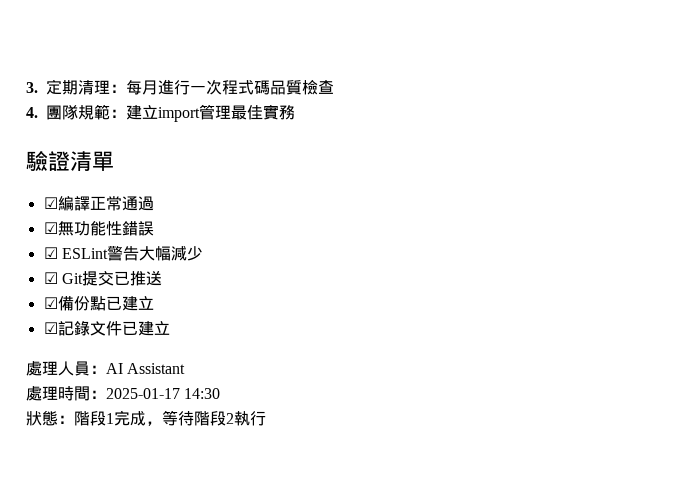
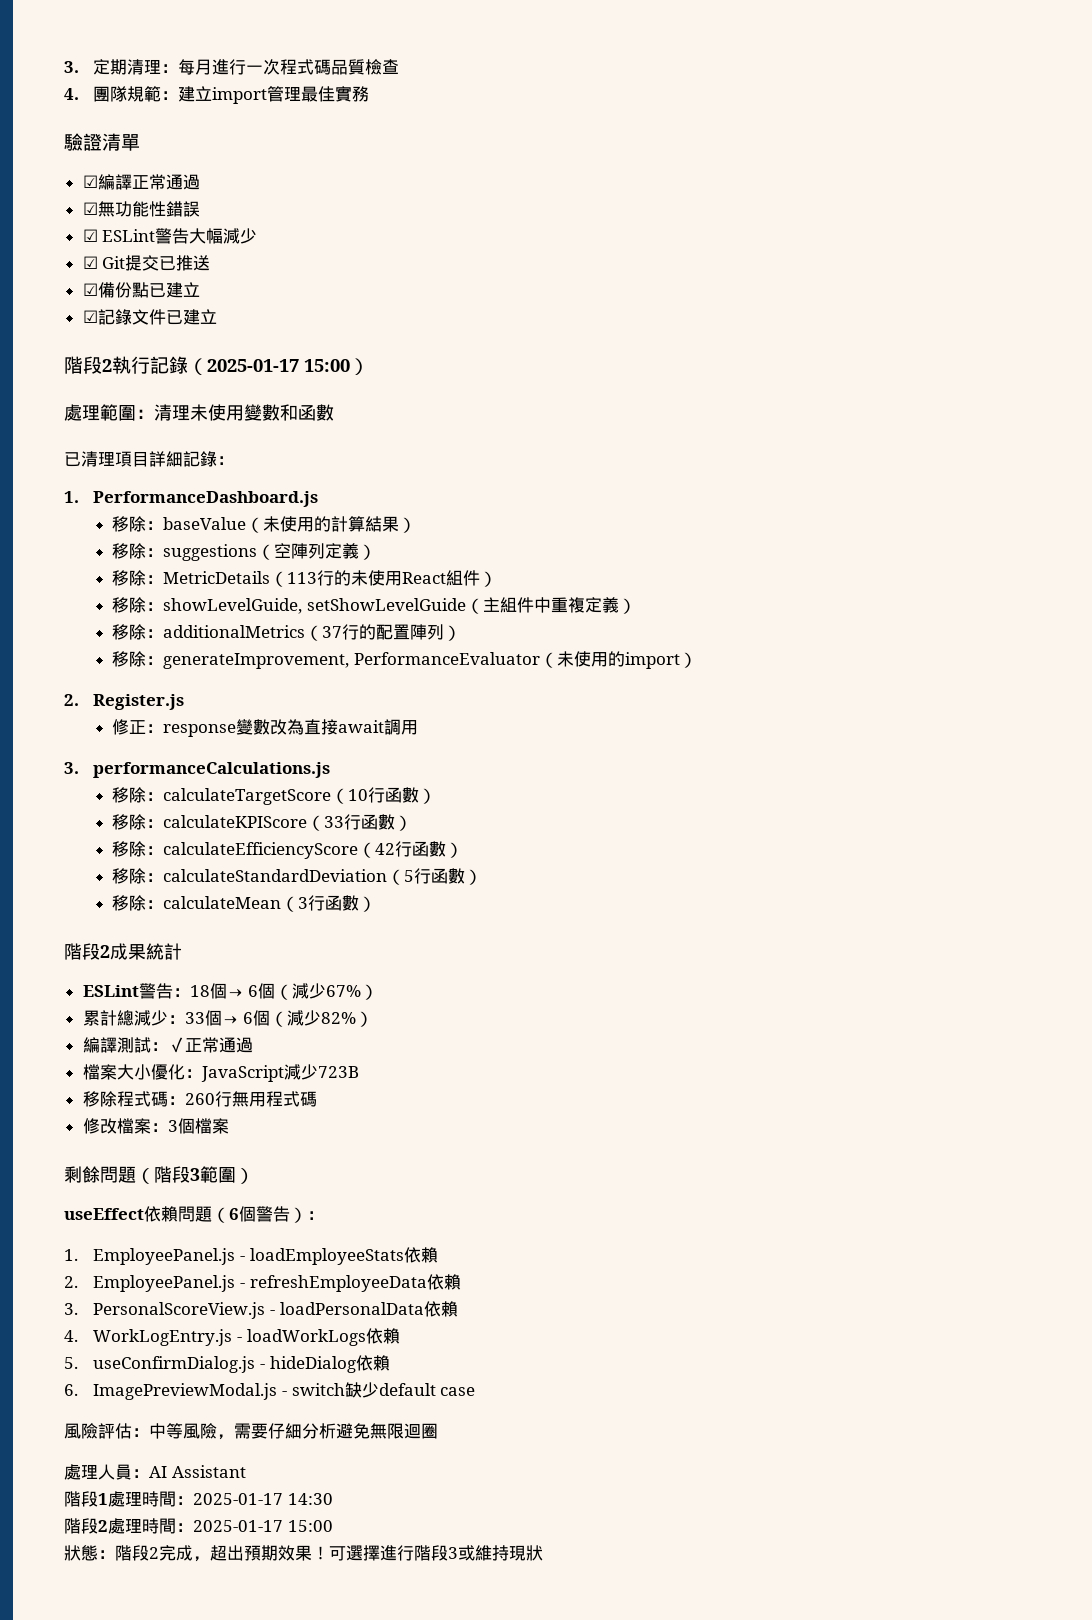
+ 階段2執行記錄（2025-01-17 15:00）
+ 處理範圍：清理未使用變數和函數
+ 已清理項目詳細記錄：
+ 1. PerformanceDashboard.js
+ 移除：baseValue（未使用的計算結果）
+ 移除：suggestions（空陣列定義）
+ 移除：MetricDetails（113行的未使用React組件）
+ 移除：showLevelGuide, setShowLevelGuide（主組件中重複定義）
+ 移除：additionalMetrics（37行的配置陣列）
+ 移除：generateImprovement, PerformanceEvaluator（未使用的import）
+ 2. Register.js
+ 修正：response變數改為直接await調用
+ 3. performanceCalculations.js
+ 移除：calculateTargetScore（10行函數）
+ 移除：calculateKPIScore（33行函數）
+ 移除：calculateEfficiencyScore（42行函數）
+ 移除：calculateStandardDeviation（5行函數）
+ 移除：calculateMean（3行函數）
+ 階段2成果統計
+ ESLint警告：18個→ 6個（減少67%）
+ 累計總減少：33個→ 6個（減少82%）
+ 編譯測試：✓正常通過
+ 檔案大小優化：JavaScript減少723B
+ 移除程式碼：260行無用程式碼
+ 修改檔案：3個檔案
+ 剩餘問題（階段3範圍）
+ useEffect依賴問題（6個警告）：
+ 1. EmployeePanel.js - loadEmployeeStats依賴
+ 2. EmployeePanel.js - refreshEmployeeData依賴
+ 3. PersonalScoreView.js - loadPersonalData依賴
+ 4. WorkLogEntry.js - loadWorkLogs依賴
+ 5. useConfirmDialog.js - hideDialog依賴
+ 6. ImagePreviewModal.js - switch缺少default case
+ 風險評估：中等風險，需要仔細分析避免無限迴圈
- 處理時間：2025-01-17 14:30
+ 階段1處理時間：2025-01-17 14:30
- 狀態：階段1完成，等待階段2執行
+ 階段2處理時間：2025-01-17 15:00
+ 狀態：階段2完成，超出預期效果！可選擇進行階段3或維持現狀

